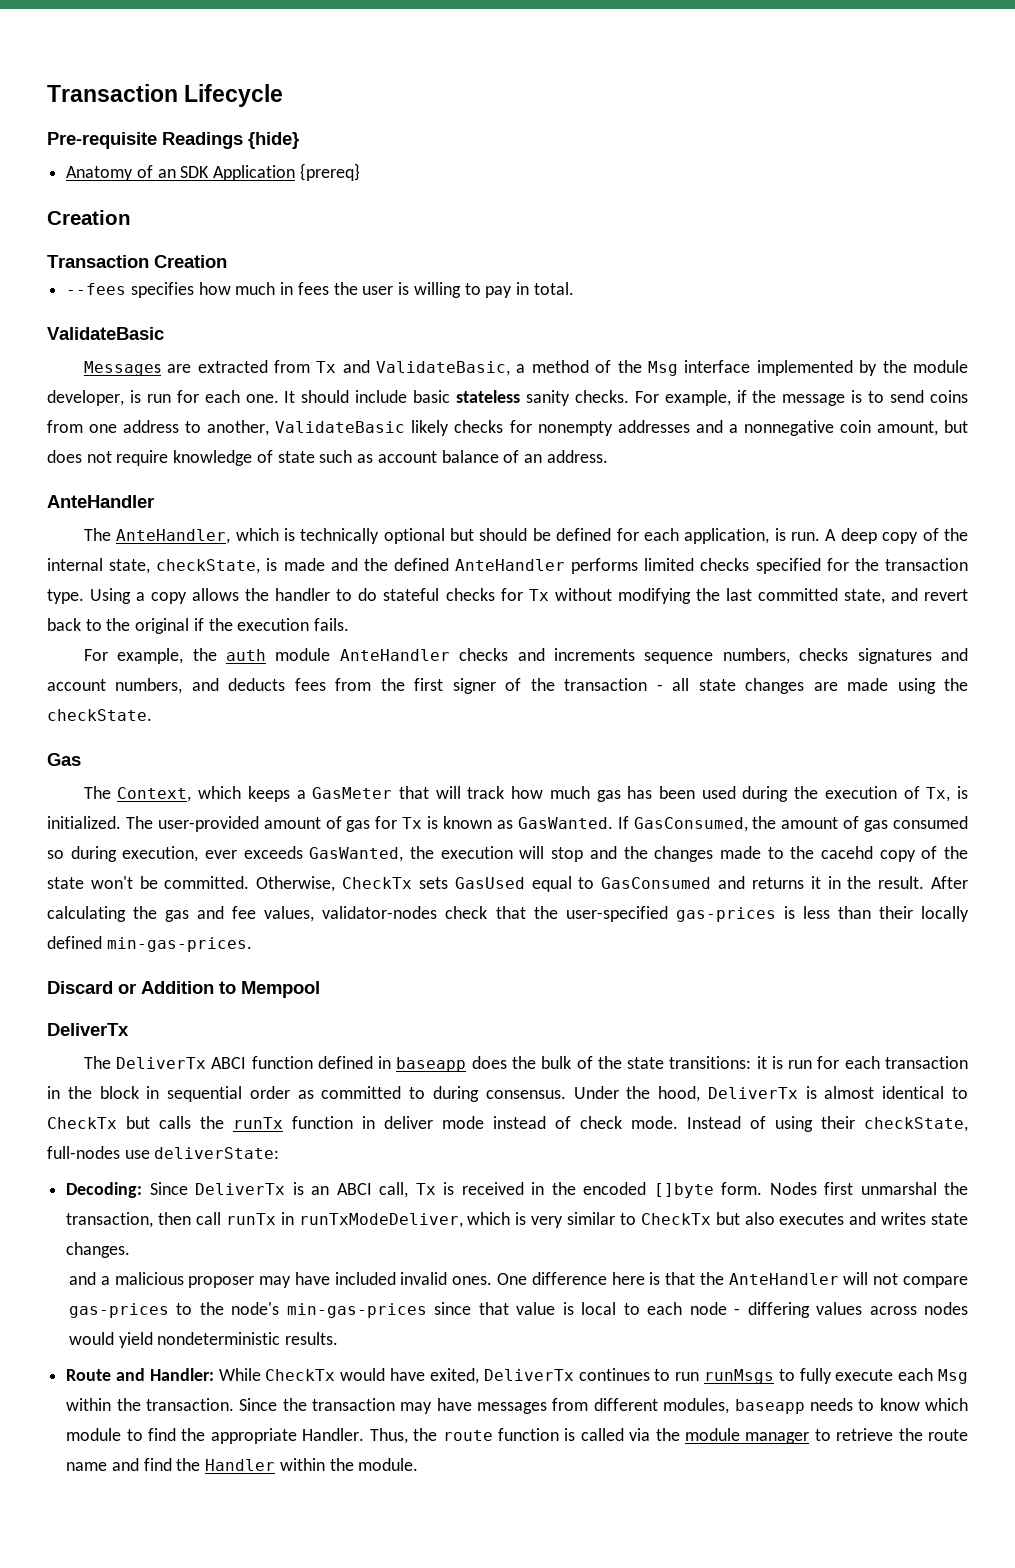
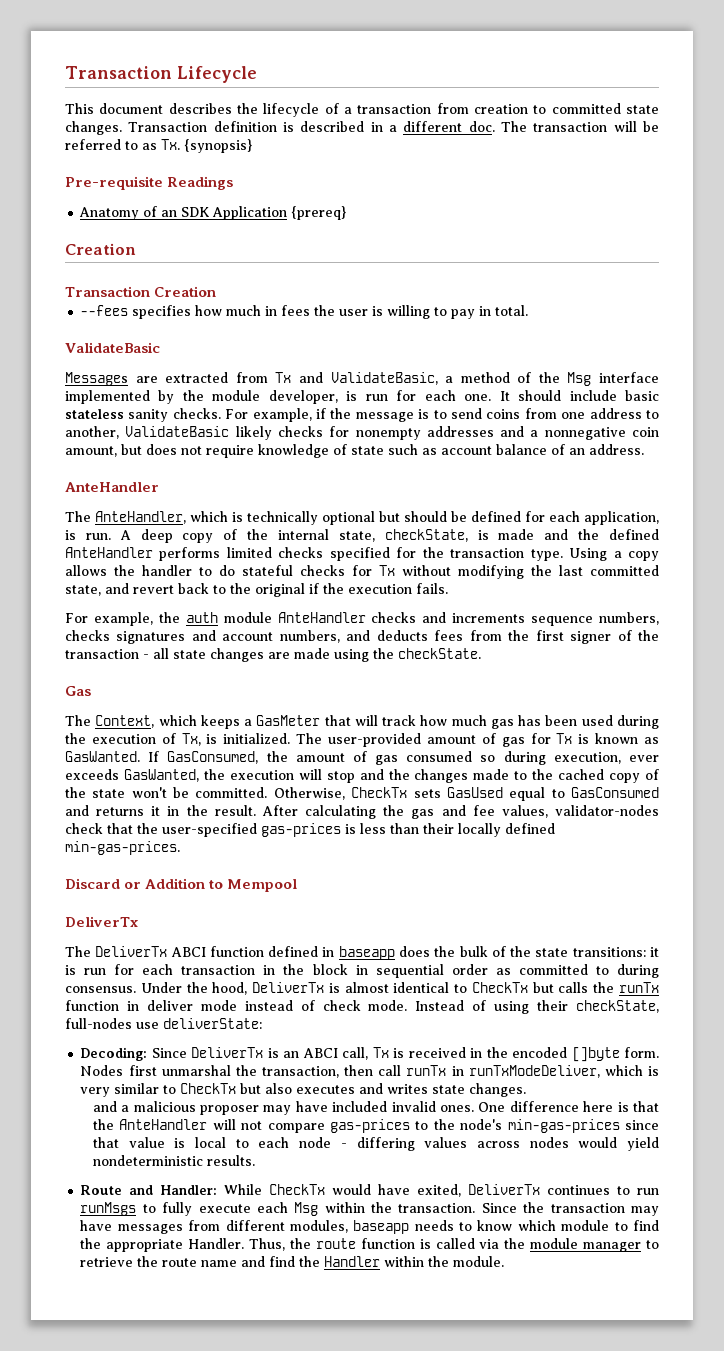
+ This document describes the lifecycle of a transaction from creation to committed state changes. Transaction definition is described in a different doc. The transaction will be referred to as Tx. {synopsis}
- Pre-requisite Readings {hide}
+ Pre-requisite Readings
- If GasConsumed, the amount of gas consumed so during execution, ever exceeds GasWanted, the execution will stop and the changes made to the cacehd copy of the state won't be committed.
+ If GasConsumed, the amount of gas consumed so during execution, ever exceeds GasWanted, the execution will stop and the changes made to the cached copy of the state won't be committed.

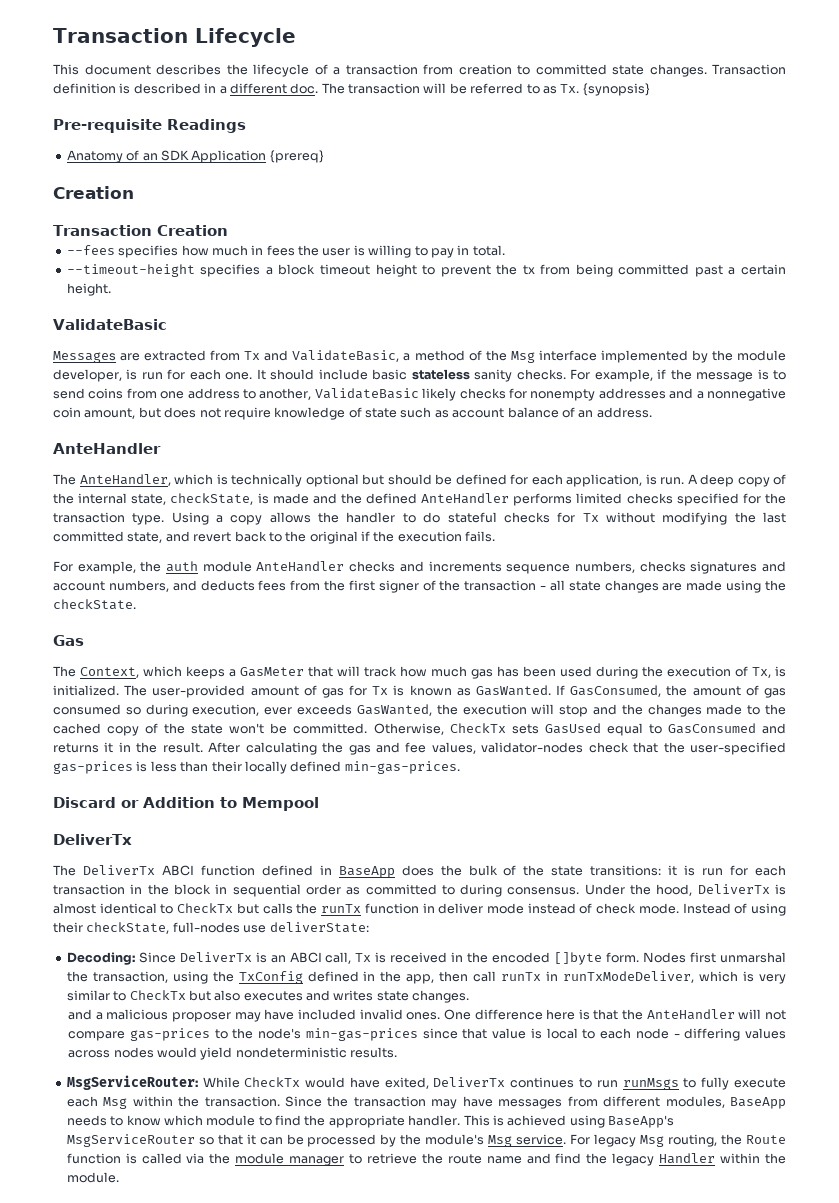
+ --timeout-height specifies a block timeout height to prevent the tx from being committed past a certain height.
- The DeliverTx ABCI function defined in baseapp does the bulk of the state transitions: it is run for each transaction in the block in sequential order as committed to during consensus.
+ The DeliverTx ABCI function defined in BaseApp does the bulk of the state transitions: it is run for each transaction in the block in sequential order as committed to during consensus.
- Nodes first unmarshal the transaction, then call runTx in runTxModeDeliver, which is very similar to CheckTx but also executes and writes state changes.
+ Nodes first unmarshal the transaction, using the TxConfig defined in the app, then call runTx in runTxModeDeliver, which is very similar to CheckTx but also executes and writes state changes.
- Route and Handler: While CheckTx would have exited, DeliverTx continues to run runMsgs to fully execute each Msg within the transaction.
+ MsgServiceRouter: While CheckTx would have exited, DeliverTx continues to run runMsgs to fully execute each Msg within the transaction.
- Since the transaction may have messages from different modules, baseapp needs to know which module to find the appropriate Handler. Thus, the route function is called via the module manager to retrieve the route name and find the Handler within the module.
+ Since the transaction may have messages from different modules, BaseApp needs to know which module to find the appropriate handler. This is achieved using BaseApp's MsgServiceRouter so that it can be processed by the module's Msg service. For legacy Msg routing, the Route function is called via the module manager to retrieve the route name and find the legacy Handler within the module.

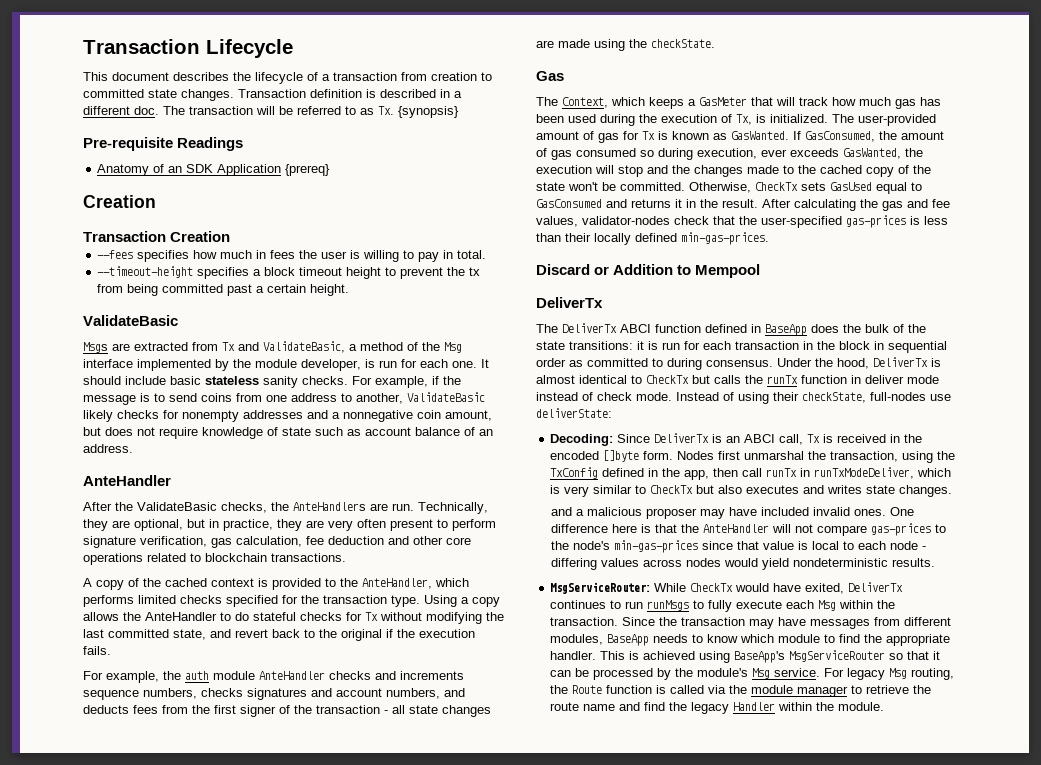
- Messages are extracted from Tx and ValidateBasic, a method of the Msg interface implemented by the module developer, is run for each one.
+ Msgs are extracted from Tx and ValidateBasic, a method of the Msg interface implemented by the module developer, is run for each one.
- The AnteHandler, which is technically optional but should be defined for each application, is run. A deep copy of the internal state, checkState, is made and the defined AnteHandler performs limited checks specified for the transaction type.
+ After the ValidateBasic checks, the AnteHandlers are run. Technically, they are optional, but in practice, they are very often present to perform signature verification, gas calculation, fee deduction and other core operations related to blockchain transactions.
+ A copy of the cached context is provided to the AnteHandler, which performs limited checks specified for the transaction type.
- Using a copy allows the handler to do stateful checks for Tx without modifying the last committed state, and revert back to the original if the execution fails.
+ Using a copy allows the AnteHandler to do stateful checks for Tx without modifying the last committed state, and revert back to the original if the execution fails.

